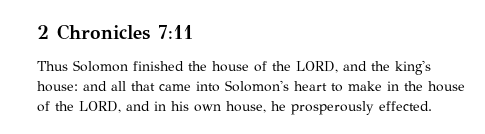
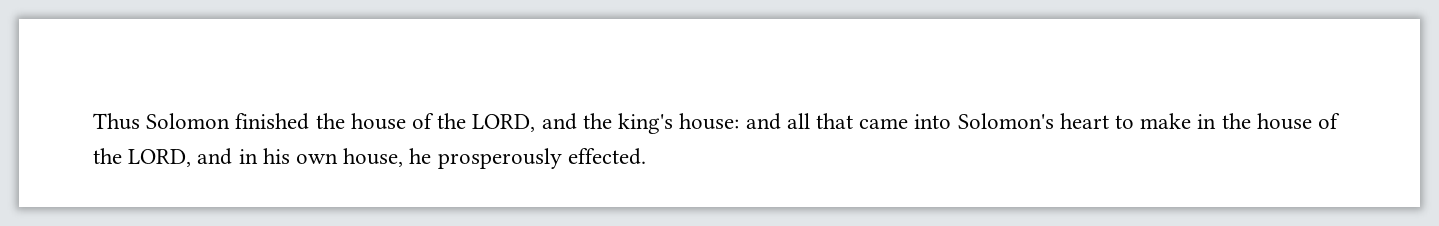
- 2 Chronicles 7:11

